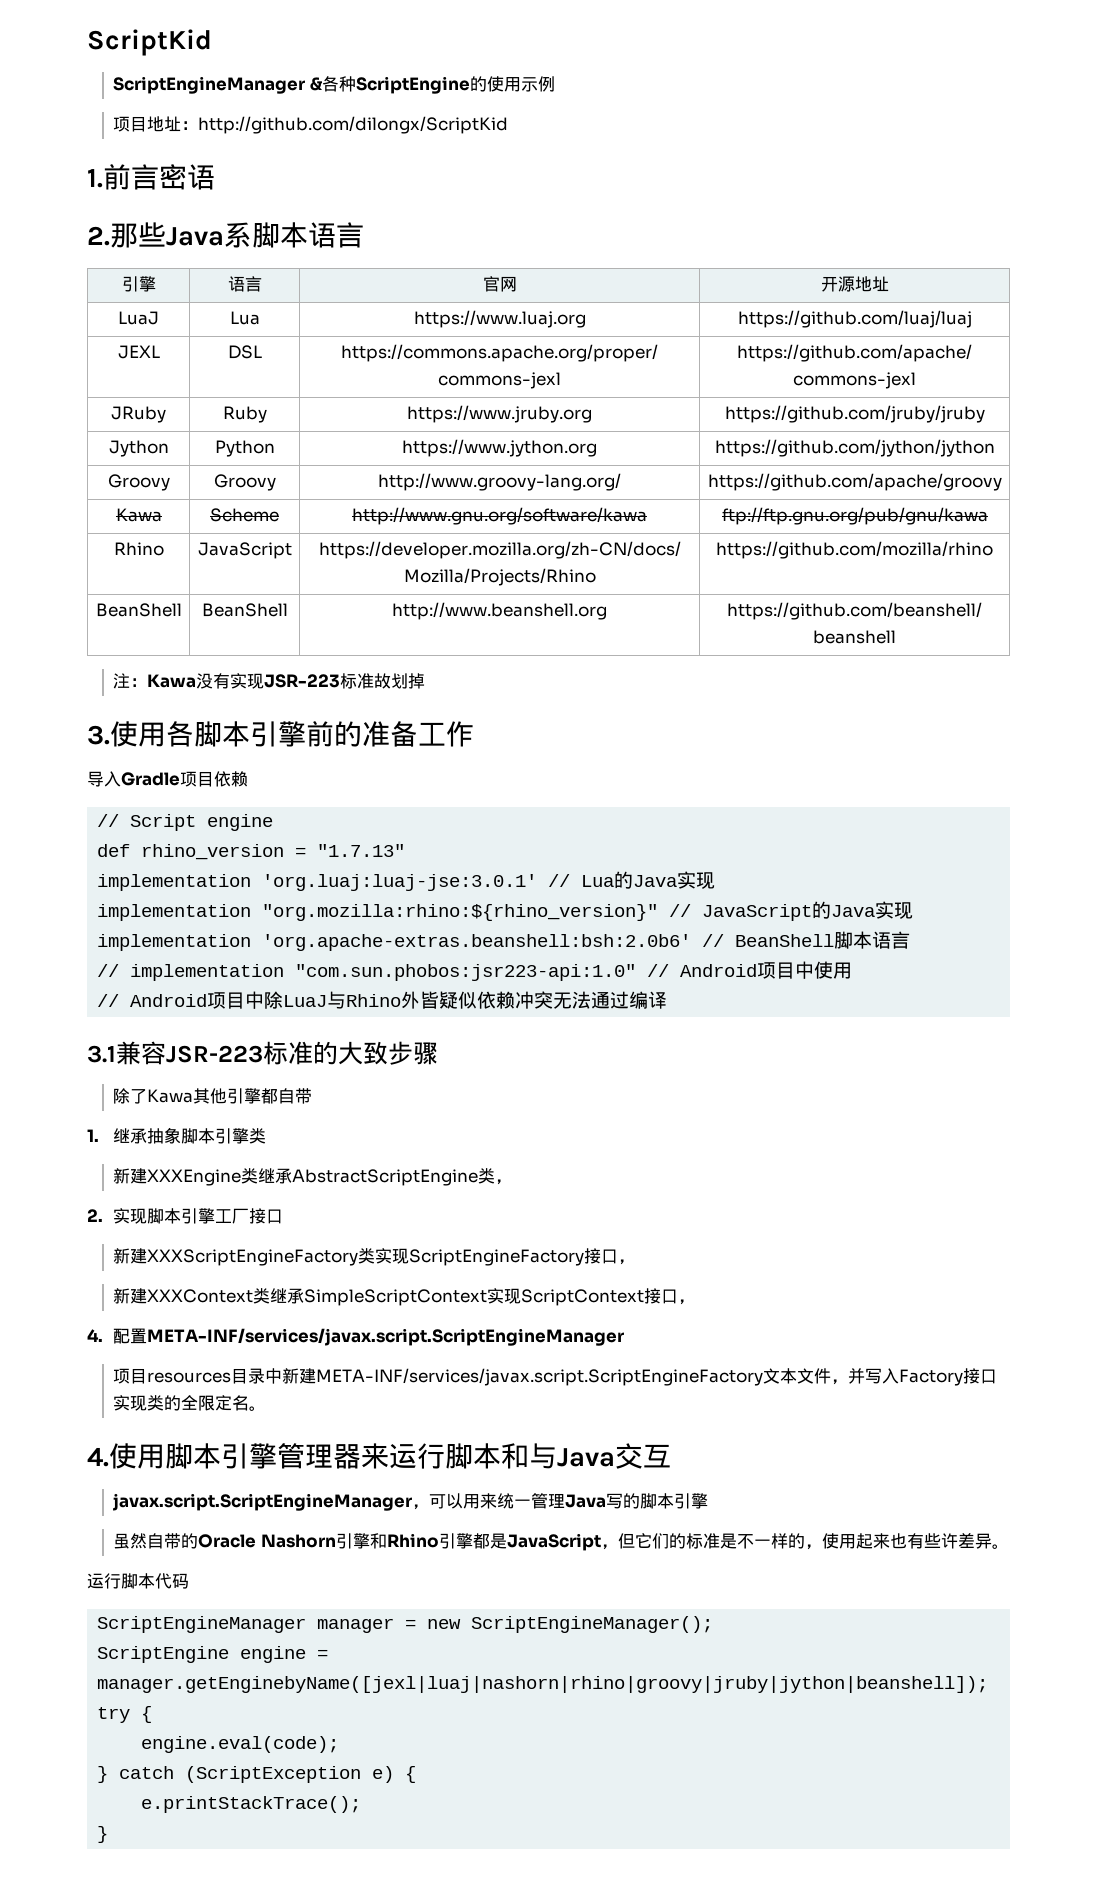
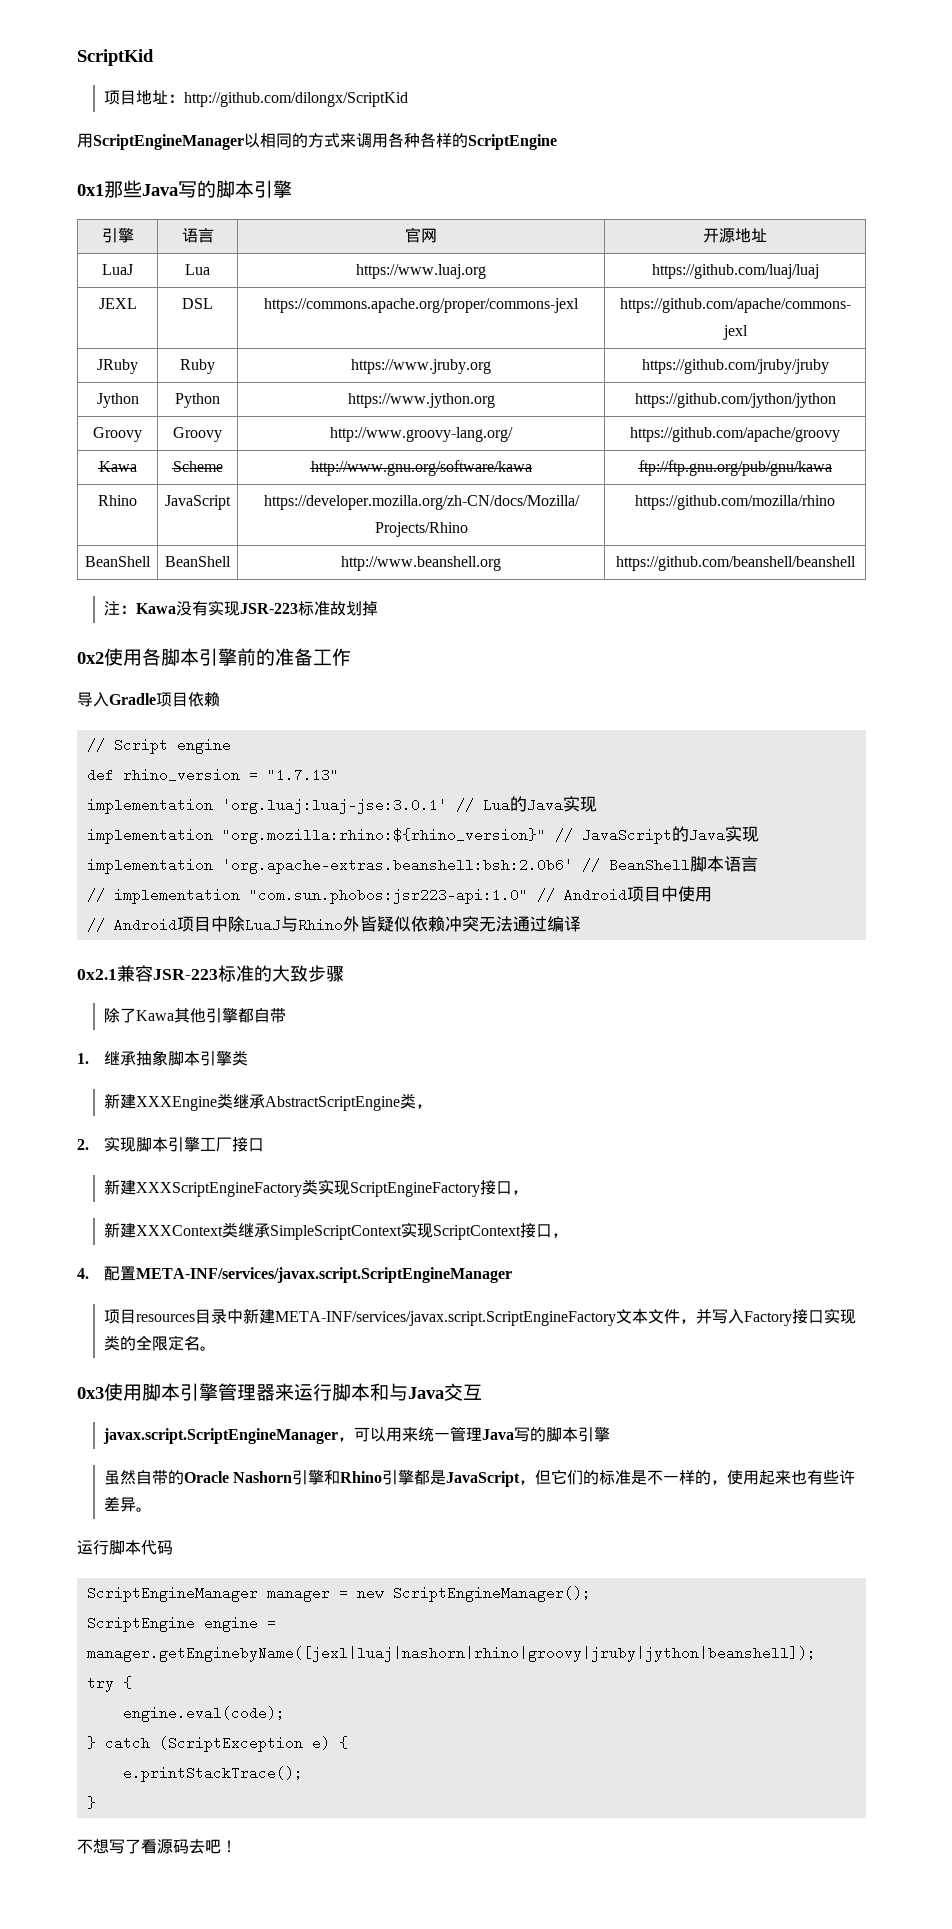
- ScriptEngineManager &各种ScriptEngine的使用示例
  项目地址：http://github.com/dilongx/ScriptKid
- 1.前言密语
- 2.那些Java系脚本语言
+ 用ScriptEngineManager以相同的方式来调用各种各样的ScriptEngine
+ 0x1那些Java写的脚本引擎
- 3.使用各脚本引擎前的准备工作
+ 0x2使用各脚本引擎前的准备工作
- 3.1兼容JSR-223标准的大致步骤
+ 0x2.1兼容JSR-223标准的大致步骤
- 4.使用脚本引擎管理器来运行脚本和与Java交互
+ 0x3使用脚本引擎管理器来运行脚本和与Java交互
+ 不想写了看源码去吧！

